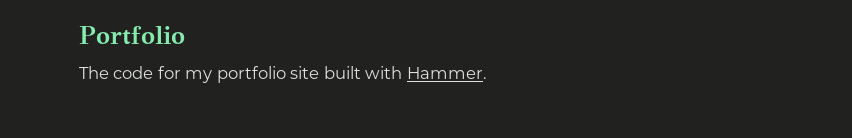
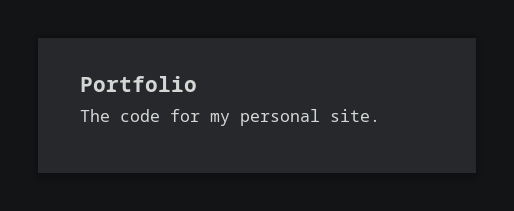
- The code for my portfolio site built with Hammer.
+ The code for my personal site.

